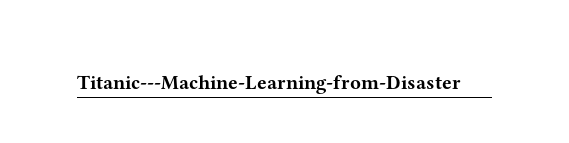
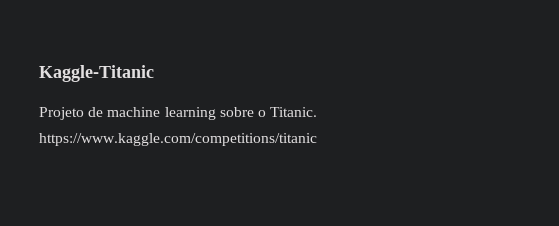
- Titanic---Machine-Learning-from-Disaster
+ Kaggle-Titanic
+ Projeto de machine learning sobre o Titanic.
+ https://www.kaggle.com/competitions/titanic

